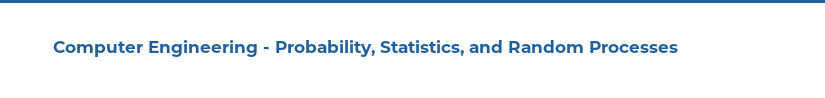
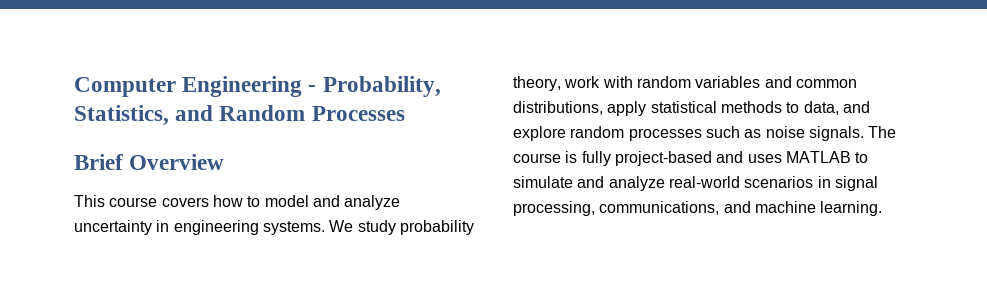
+ Brief Overview
+ This course covers how to model and analyze uncertainty in engineering systems. We study probability theory, work with random variables and common distributions, apply statistical methods to data, and explore random processes such as noise signals. The course is fully project-based and uses MATLAB to simulate and analyze real-world scenarios in signal processing, communications, and machine learning.

